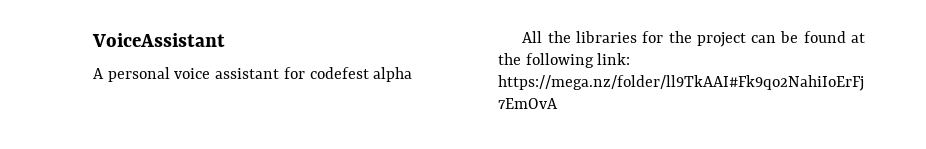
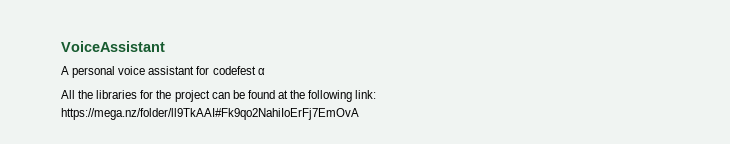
- A personal voice assistant for codefest alpha
+ A personal voice assistant for codefest α

